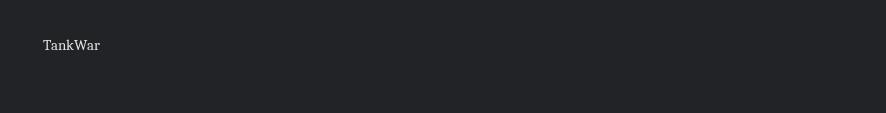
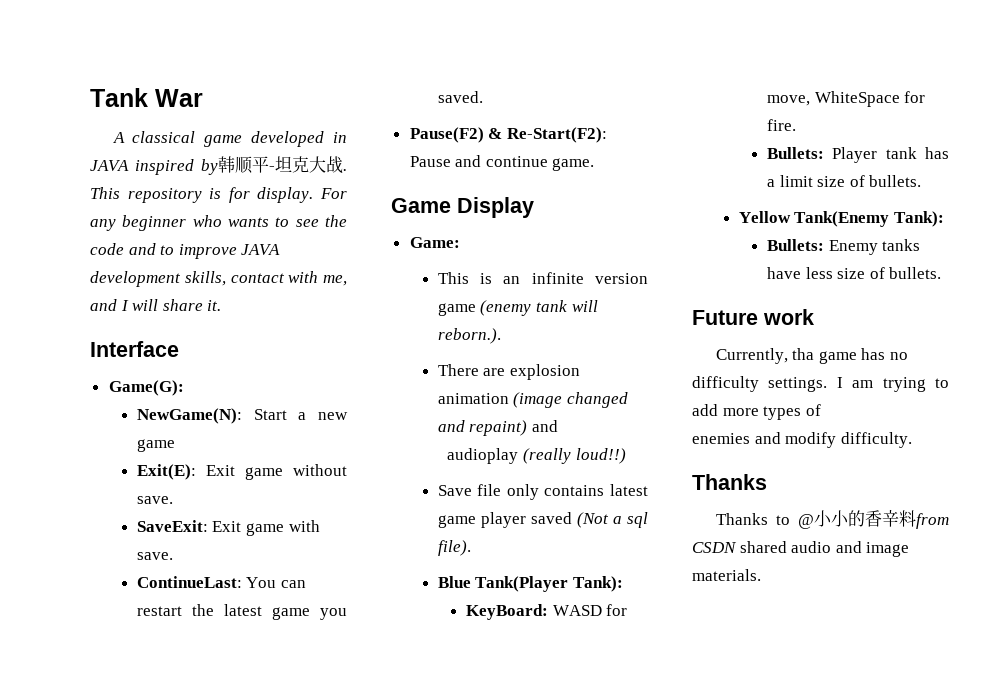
- TankWar
+ Tank War
+ A classical game developed in JAVA inspired by韩顺平-坦克大战. This repository is for display. For any beginner who wants to see the code and to improve JAVA development skills, contact with me, and I will share it.
+ Interface
+ Game(G):
+ NewGame(N): Start a new game
+ Exit(E): Exit game without save.
+ SaveExit: Exit game with save.
+ ContinueLast: You can restart the latest game you saved.
+ Pause(F2) & Re-Start(F2): Pause and continue game.
+ Game Display
+ Game:
+ This is an infinite version game (enemy tank will reborn.).
+ There are explosion animation (image changed and repaint) and
+ audioplay (really loud!!)
+ Save file only contains latest game player saved (Not a sql file).
+ Blue Tank(Player Tank):
+ KeyBoard: WASD for move, WhiteSpace for fire.
+ Bullets: Player tank has a limit size of bullets.
+ Yellow Tank(Enemy Tank):
+ Bullets: Enemy tanks have less size of bullets.
+ Future work
+ Currently, tha game has no difficulty settings. I am trying to add more types of
+ enemies and modify difficulty.
+ Thanks
+ Thanks to @小小的香辛料from CSDN shared audio and image materials.

